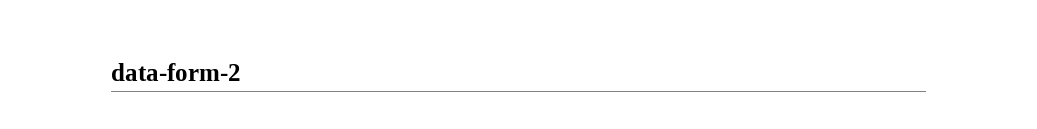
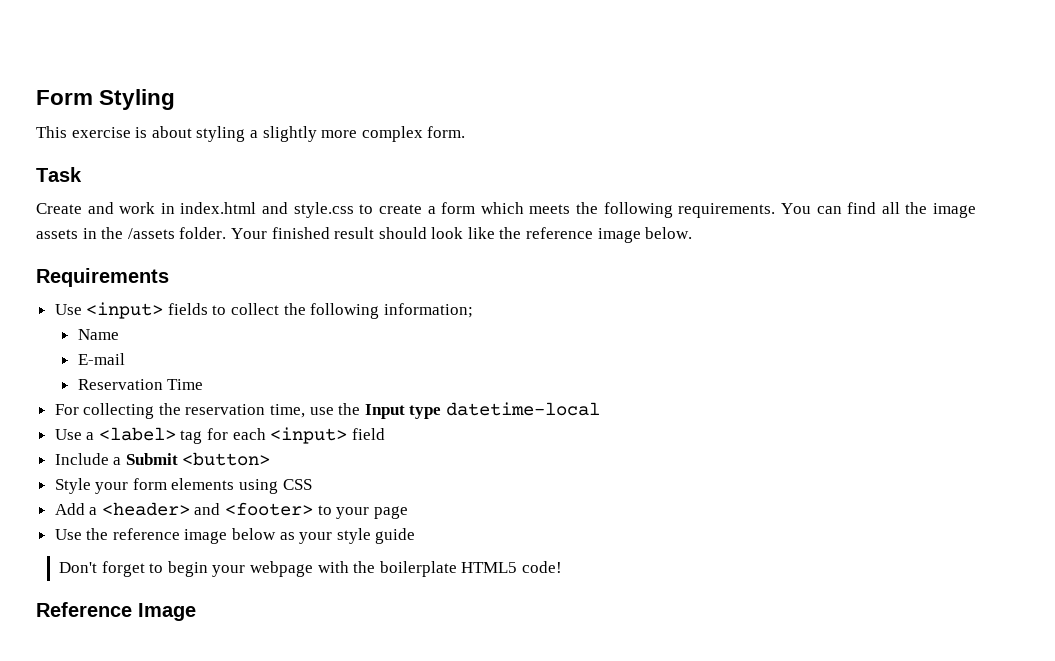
- data-form-2
+ Form Styling
+ This exercise is about styling a slightly more complex form.
+ Task
+ Create and work in index.html and style.css to create a form which meets the following requirements. You can find all the image assets in the /assets folder. Your finished result should look like the reference image below.
+ Requirements
+ Use <input> fields to collect the following information;
+ Name
+ E-mail
+ Reservation Time
+ For collecting the reservation time, use the Input type datetime-local
+ Use a <label> tag for each <input> field
+ Include a Submit <button>
+ Style your form elements using CSS
+ Add a <header> and <footer> to your page
+ Use the reference image below as your style guide
+ Don't forget to begin your webpage with the boilerplate HTML5 code!
+ Reference Image

